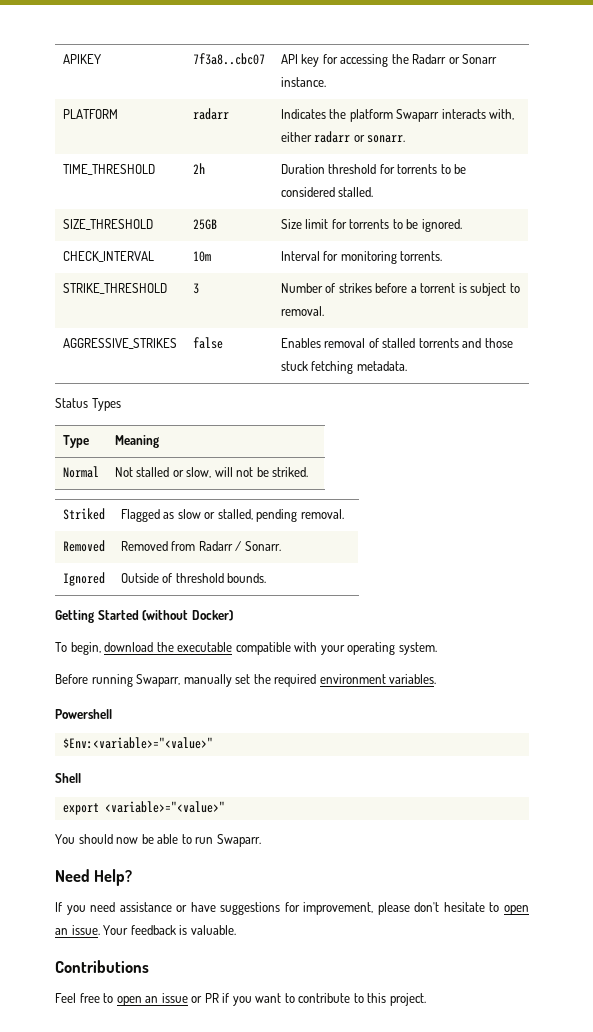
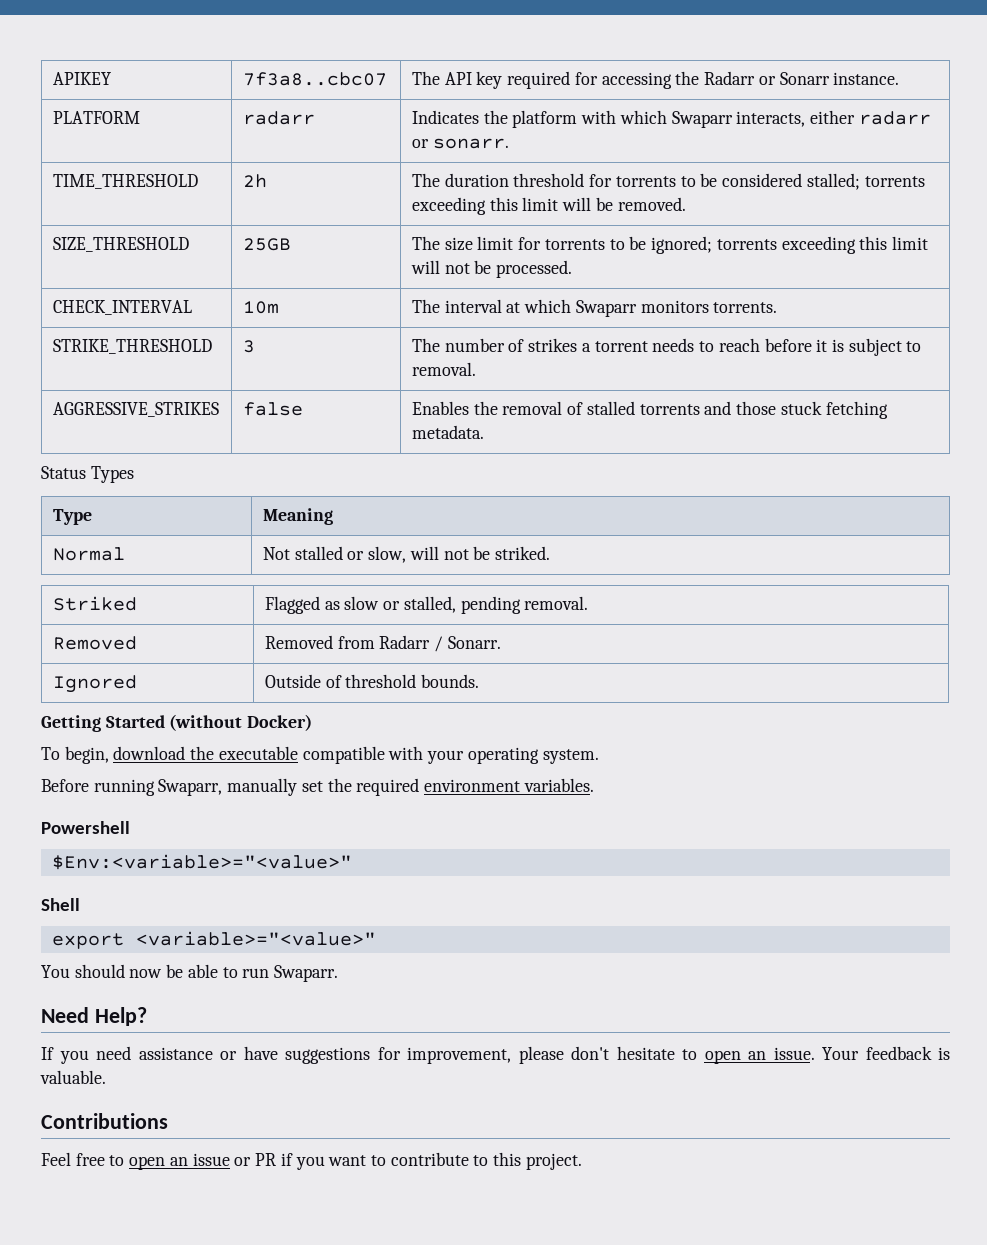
- APIKEY | 7f3a8..cbc07 | API key for accessing the Radarr or Sonarr instance.
+ APIKEY | 7f3a8..cbc07 | The API key required for accessing the Radarr or Sonarr instance.
- PLATFORM | radarr | Indicates the platform Swaparr interacts with, either radarr or sonarr.
+ PLATFORM | radarr | Indicates the platform with which Swaparr interacts, either radarr or sonarr.
- TIME_THRESHOLD | 2h | Duration threshold for torrents to be considered stalled.
+ TIME_THRESHOLD | 2h | The duration threshold for torrents to be considered stalled; torrents exceeding this limit will be removed.
- SIZE_THRESHOLD | 25GB | Size limit for torrents to be ignored.
- CHECK_INTERVAL | 10m | Interval for monitoring torrents.
+ SIZE_THRESHOLD | 25GB | The size limit for torrents to be ignored; torrents exceeding this limit will not be processed.
+ CHECK_INTERVAL | 10m | The interval at which Swaparr monitors torrents.
- STRIKE_THRESHOLD | 3 | Number of strikes before a torrent is subject to removal.
+ STRIKE_THRESHOLD | 3 | The number of strikes a torrent needs to reach before it is subject to removal.
- AGGRESSIVE_STRIKES | false | Enables removal of stalled torrents and those stuck fetching metadata.
+ AGGRESSIVE_STRIKES | false | Enables the removal of stalled torrents and those stuck fetching metadata.

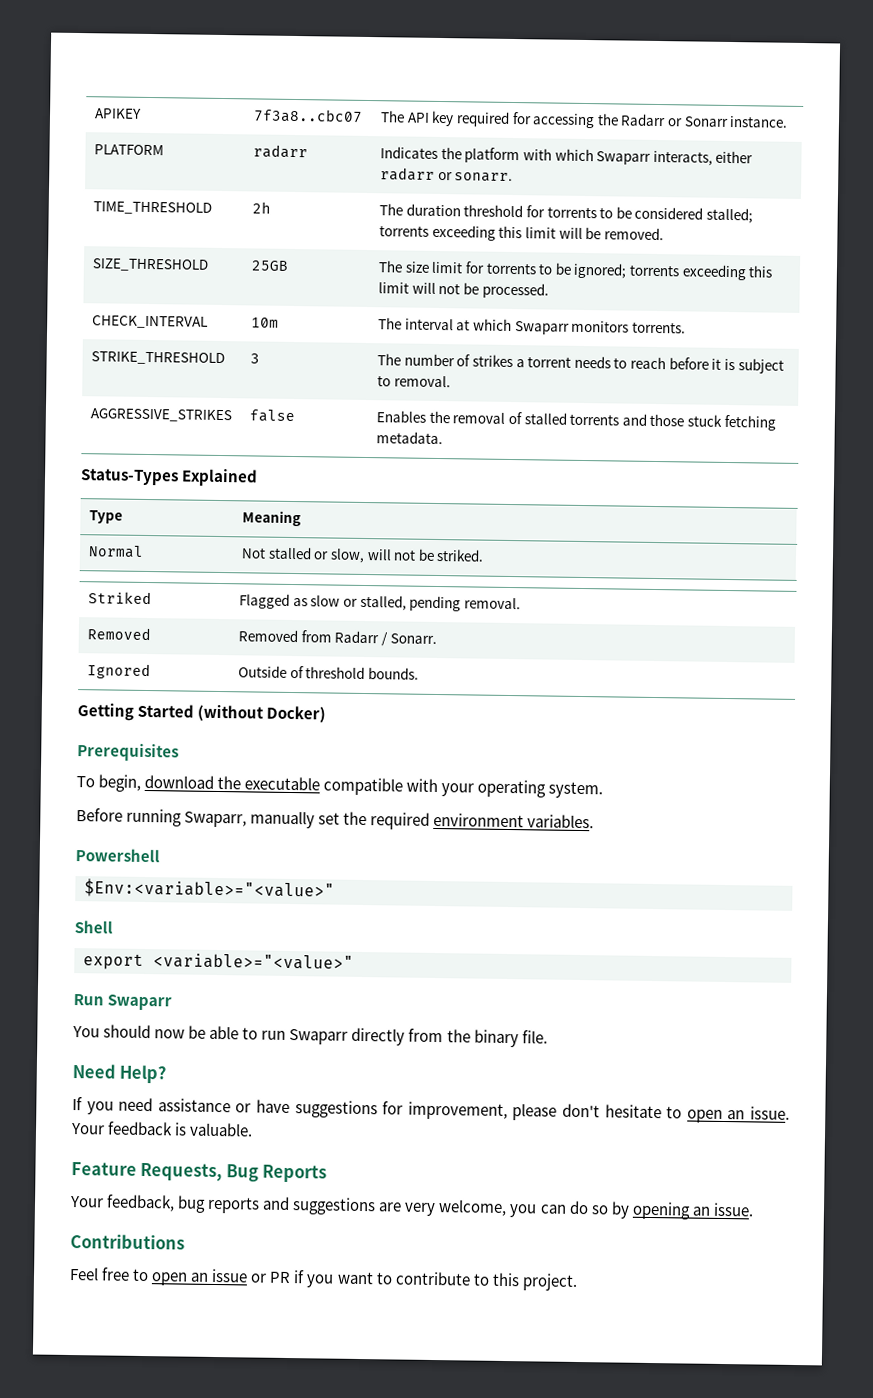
- Status Types
+ Status-Types Explained
+ Prerequisites
+ Run Swaparr
- You should now be able to run Swaparr.
+ You should now be able to run Swaparr directly from the binary file.
+ Feature Requests, Bug Reports
+ Your feedback, bug reports and suggestions are very welcome, you can do so by opening an issue.

